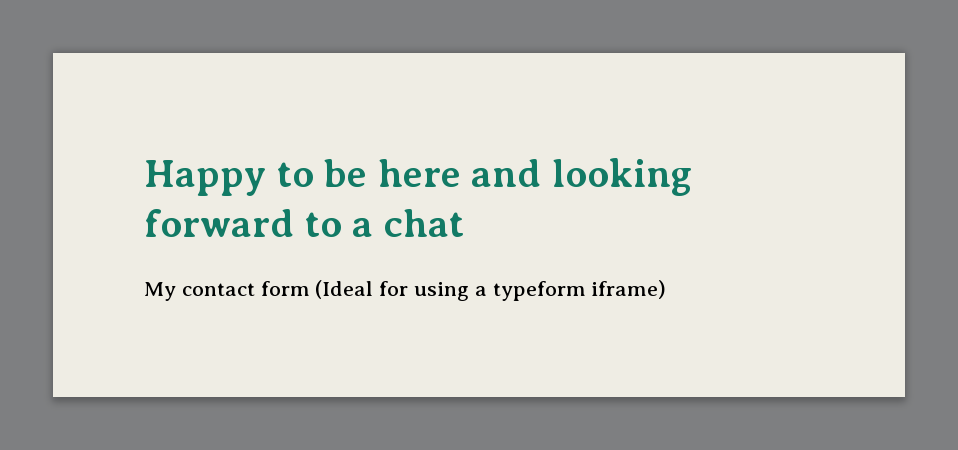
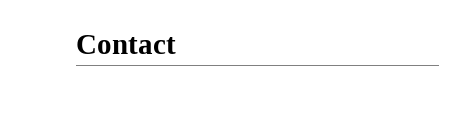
- Happy to be here and looking forward to a chat
- My contact form (Ideal for using a typeform iframe)
+ Contact

